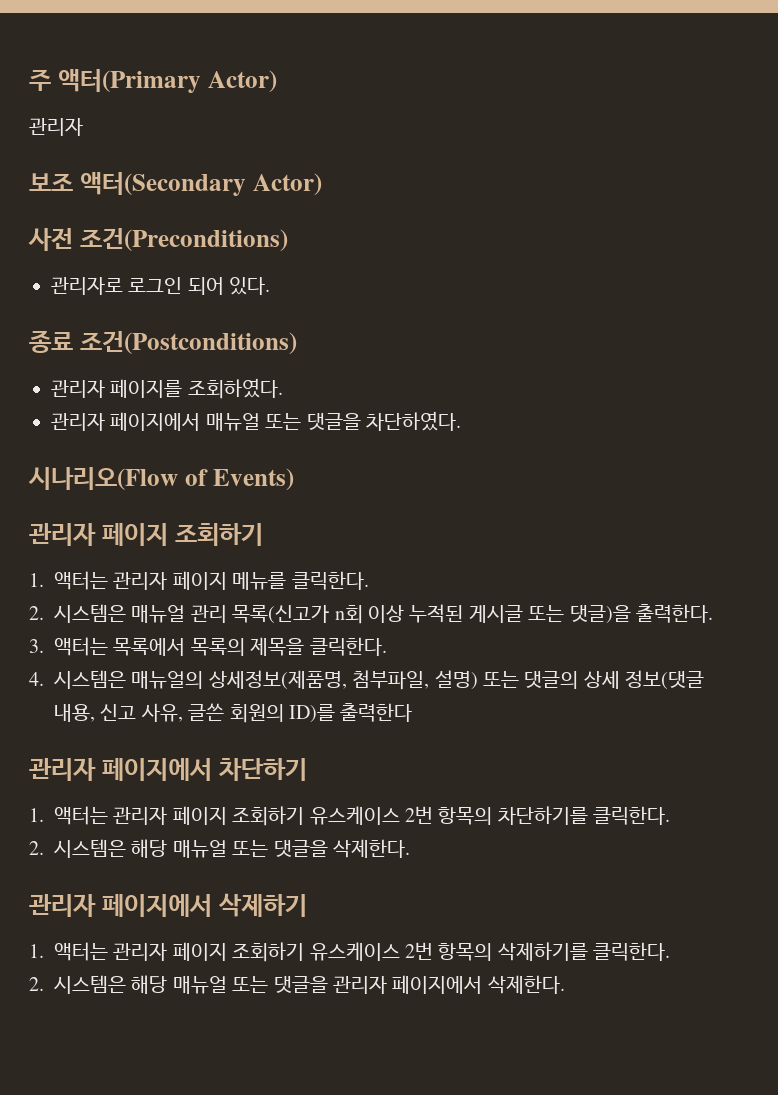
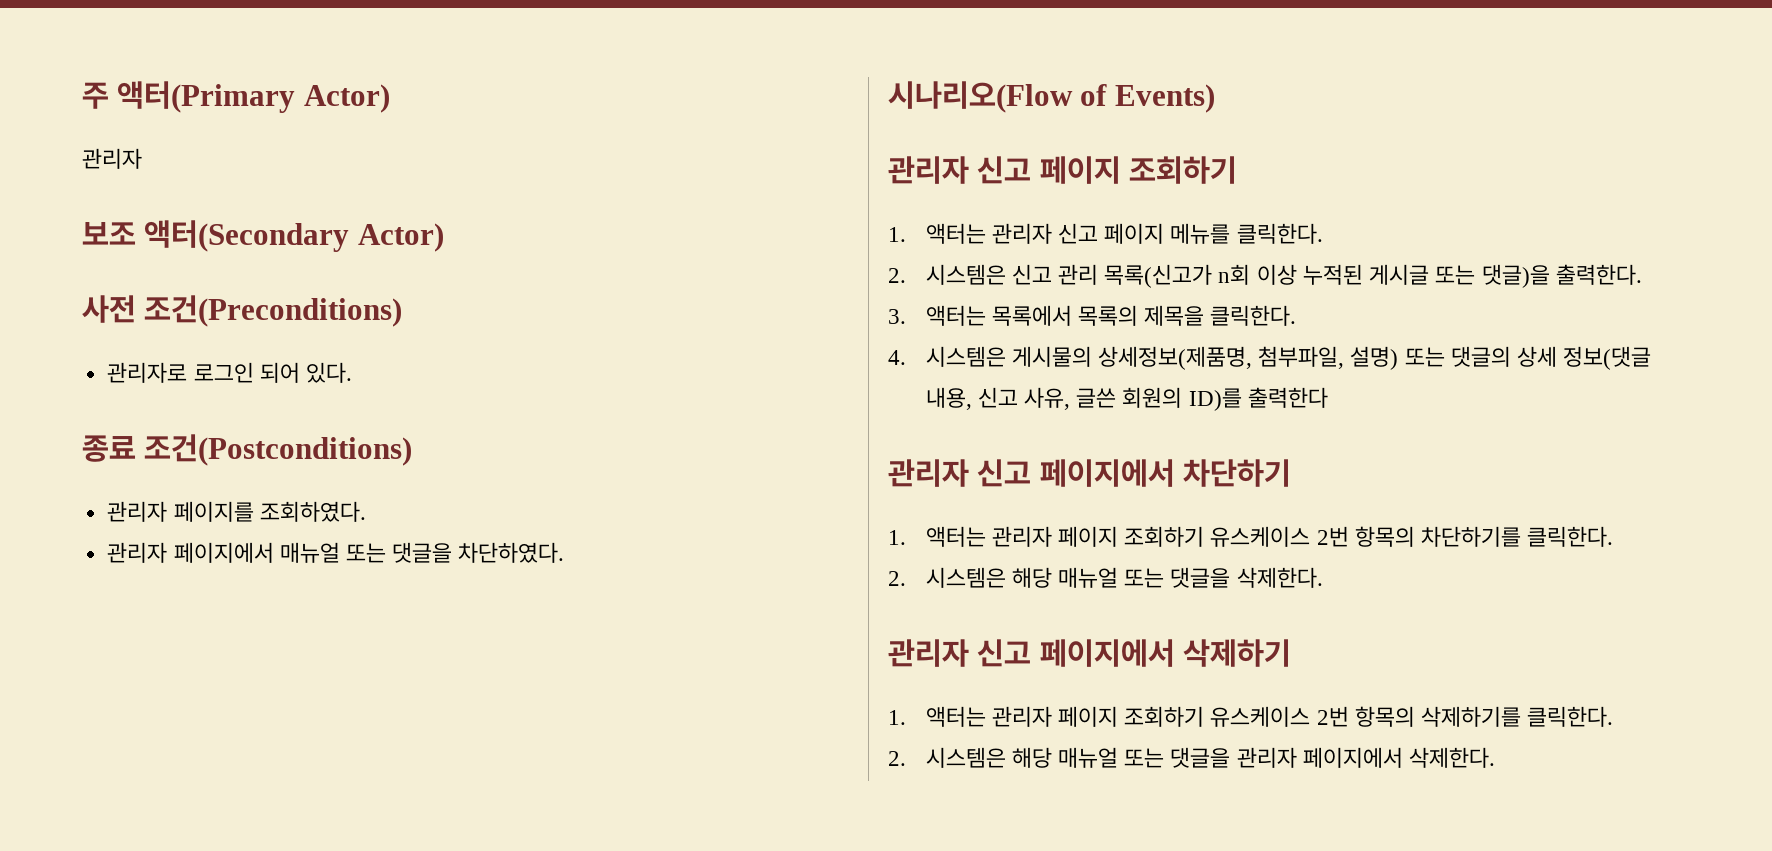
  시나리오(Flow of Events)
- 관리자 페이지 조회하기
+ 관리자 신고 페이지 조회하기
- 1. 액터는 관리자 페이지 메뉴를 클릭한다.
+ 1. 액터는 관리자 신고 페이지 메뉴를 클릭한다.
- 2. 시스템은 매뉴얼 관리 목록(신고가 n회 이상 누적된 게시글 또는 댓글)을 출력한다.
+ 2. 시스템은 신고 관리 목록(신고가 n회 이상 누적된 게시글 또는 댓글)을 출력한다.
- 4. 시스템은 매뉴얼의 상세정보(제품명, 첨부파일, 설명) 또는 댓글의 상세 정보(댓글 내용, 신고 사유, 글쓴 회원의 ID)를 출력한다
+ 4. 시스템은 게시물의 상세정보(제품명, 첨부파일, 설명) 또는 댓글의 상세 정보(댓글 내용, 신고 사유, 글쓴 회원의 ID)를 출력한다
- 관리자 페이지에서 차단하기
+ 관리자 신고 페이지에서 차단하기
- 관리자 페이지에서 삭제하기
+ 관리자 신고 페이지에서 삭제하기

